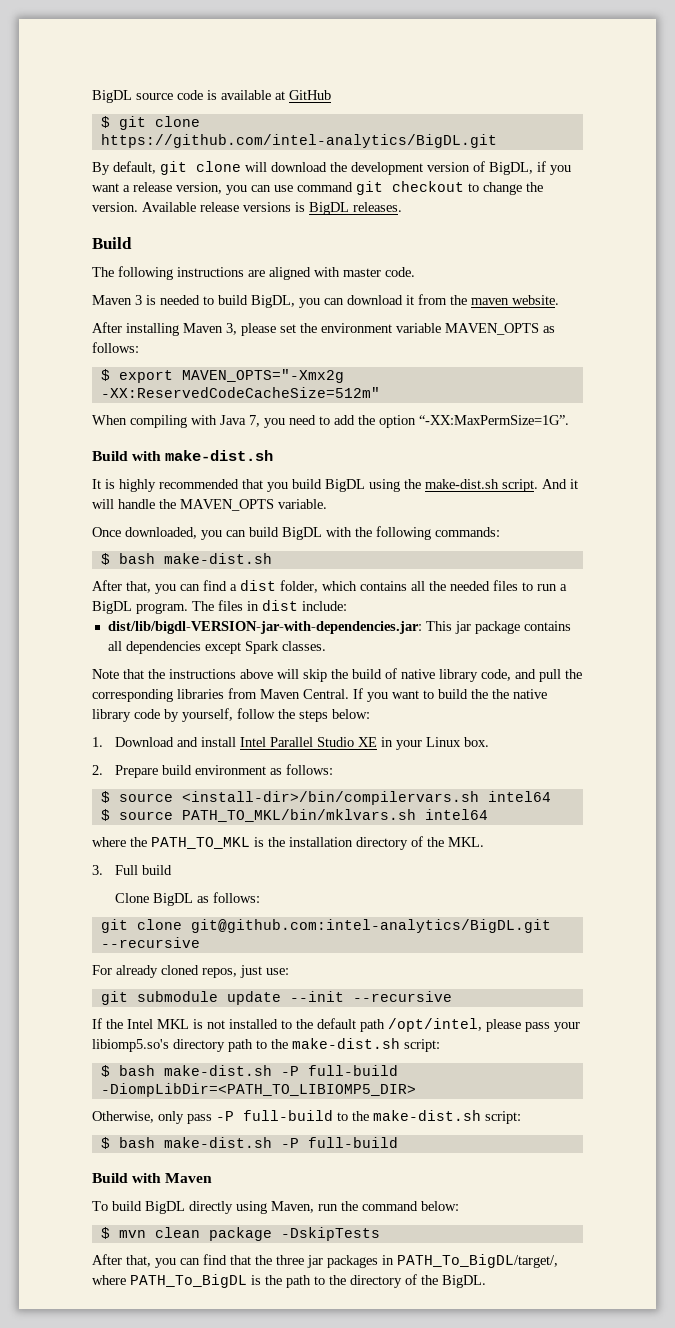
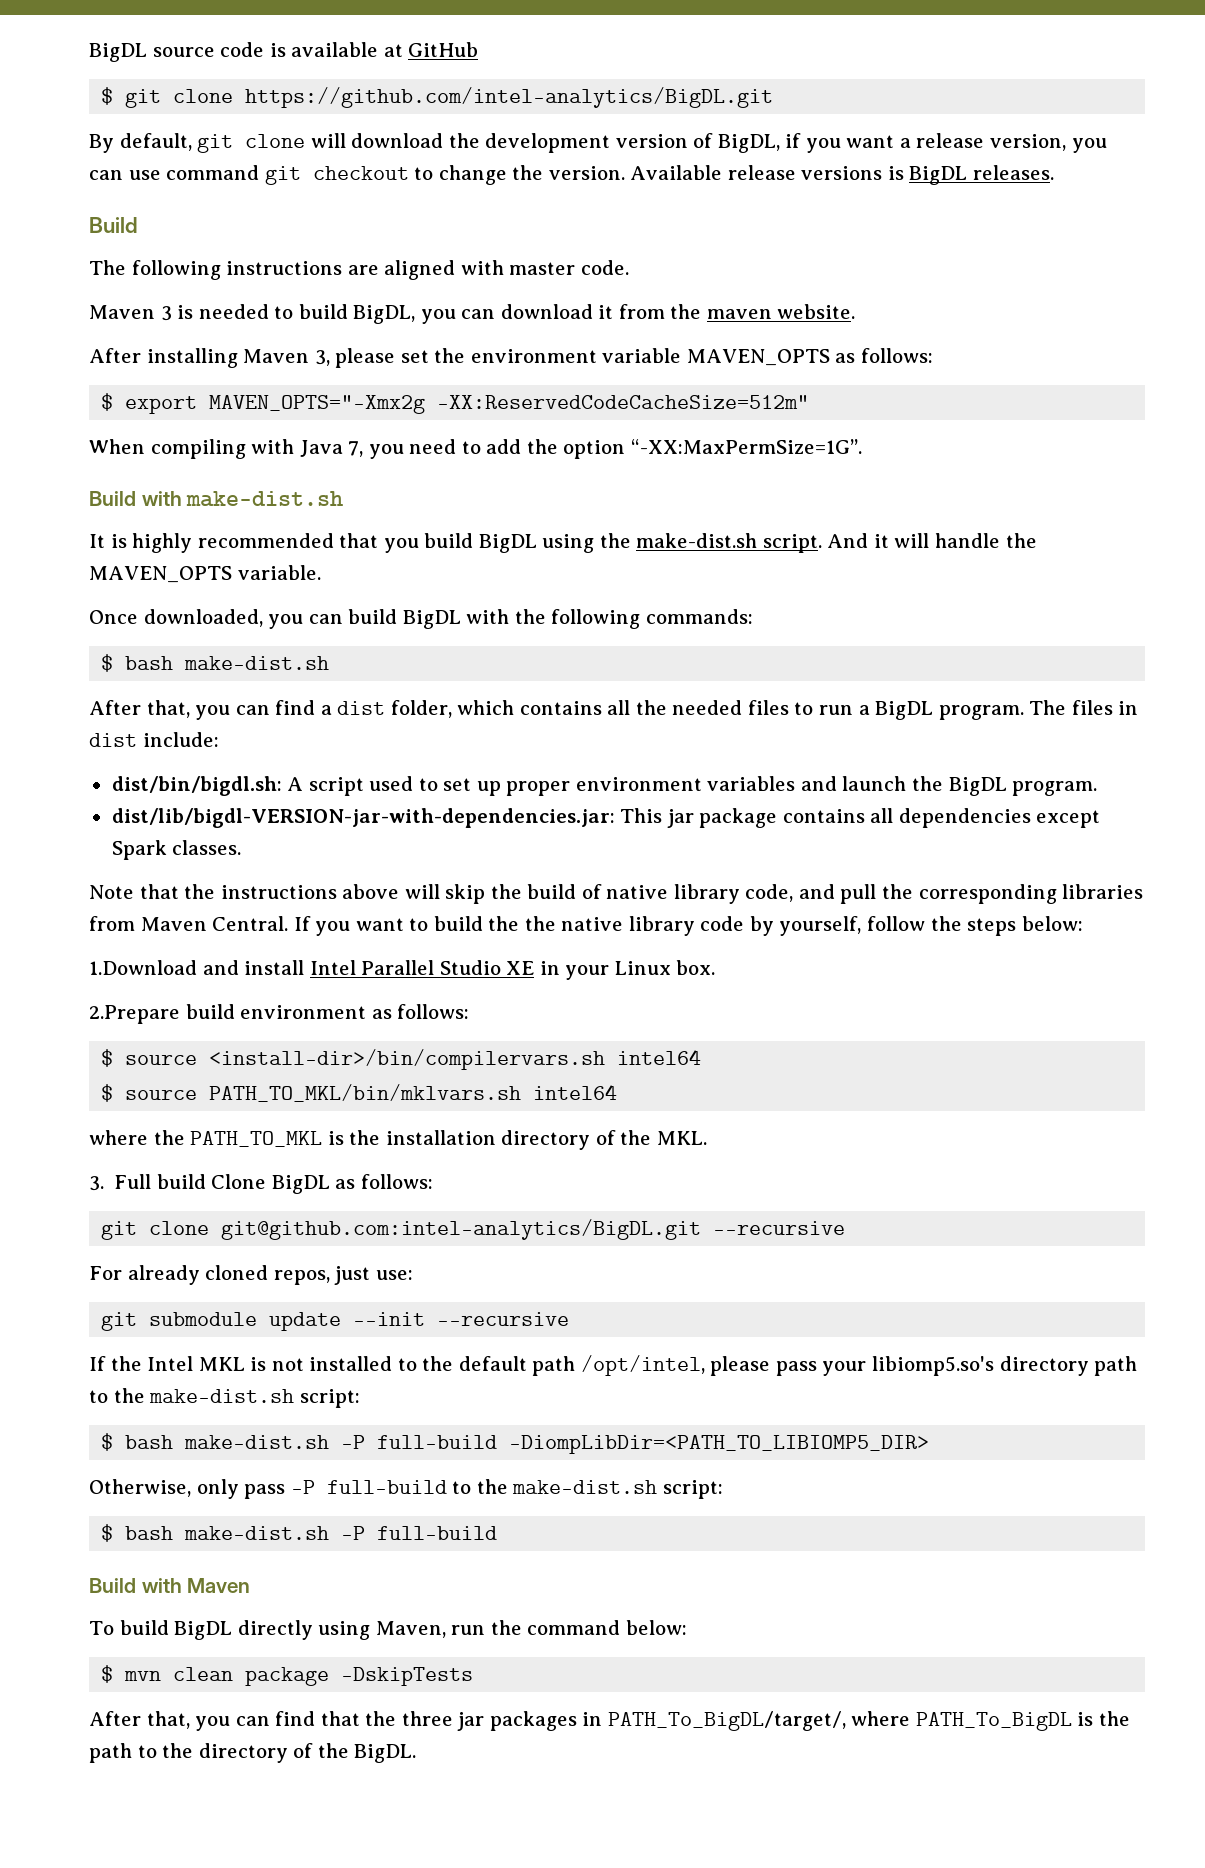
+ dist/bin/bigdl.sh: A script used to set up proper environment variables and launch the BigDL program.
- 1. Download and install Intel Parallel Studio XE in your Linux box.
+ 1.Download and install Intel Parallel Studio XE in your Linux box.
- 2. Prepare build environment as follows:
+ 2.Prepare build environment as follows:
- 3. Full build
- Clone BigDL as follows:
+ 3. Full build Clone BigDL as follows:

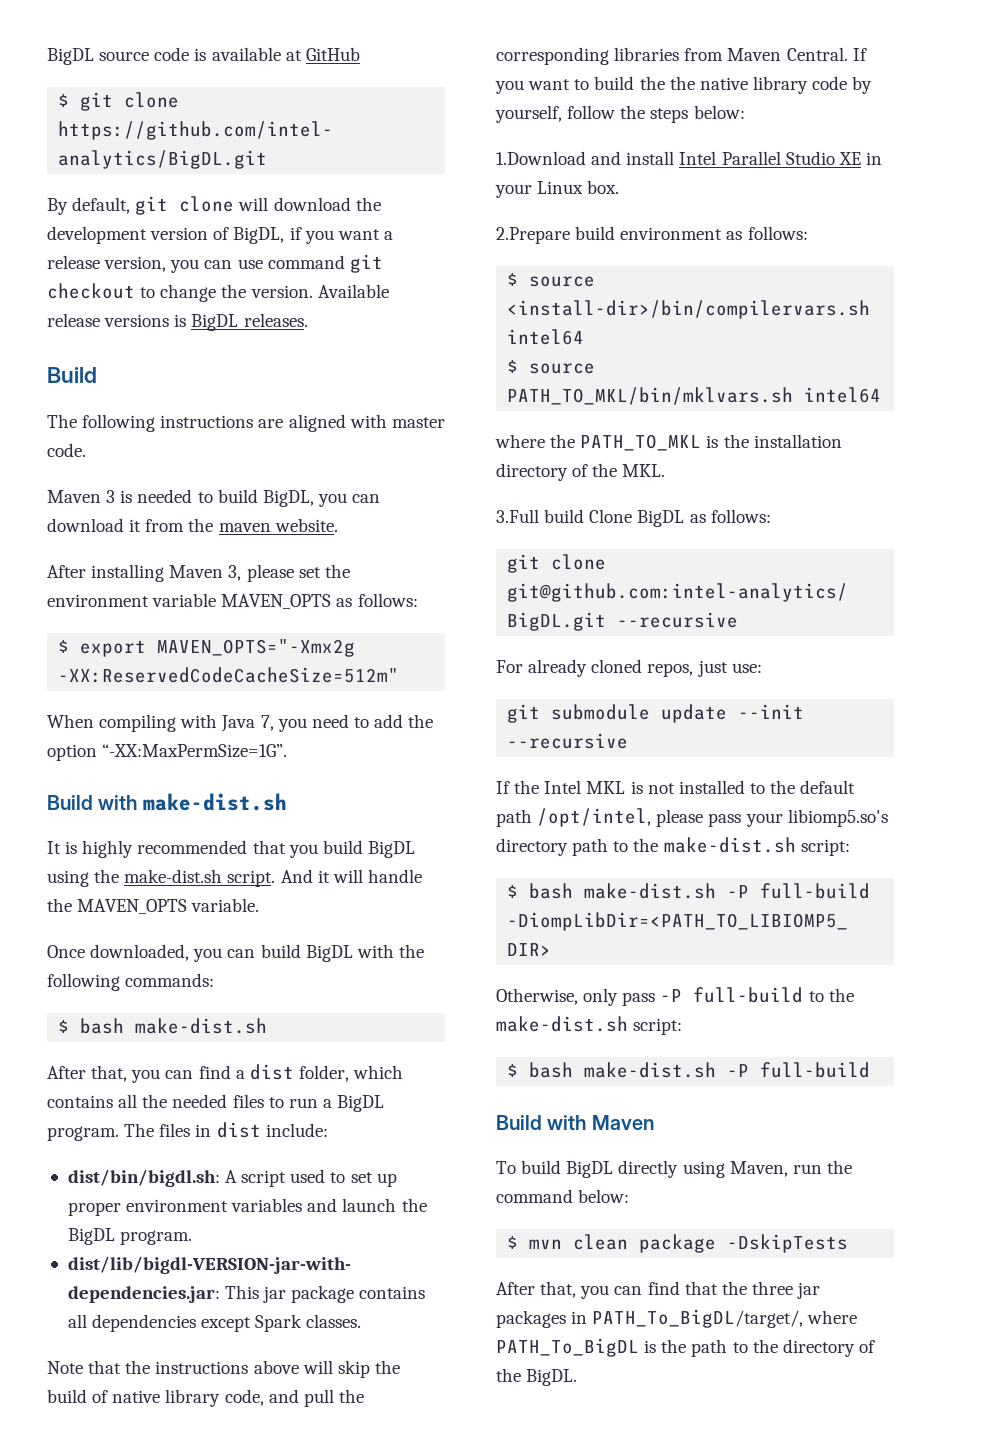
- 3. Full build Clone BigDL as follows:
+ 3.Full build Clone BigDL as follows:

